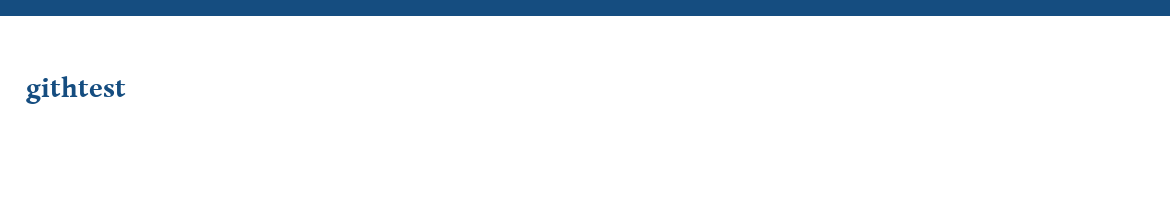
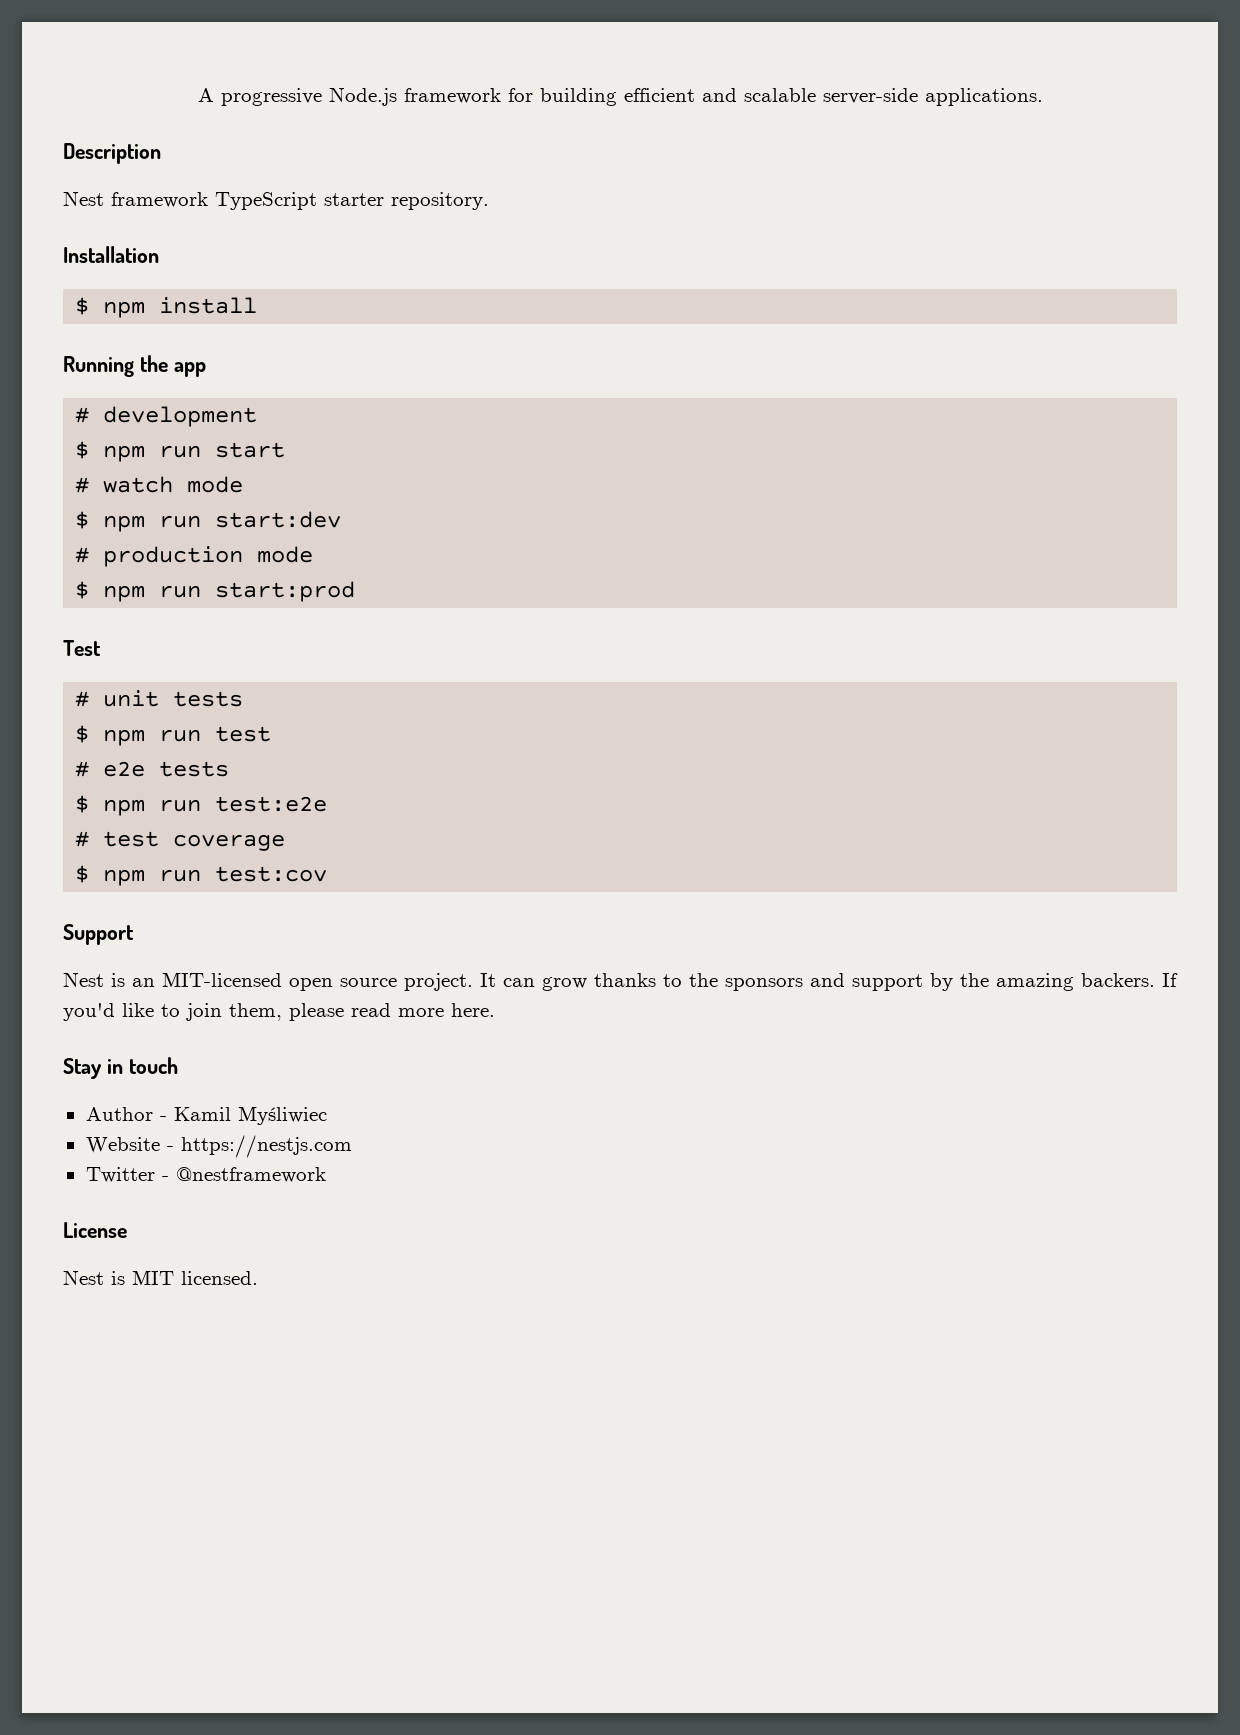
- githtest
+ A progressive Node.js framework for building efficient and scalable server-side applications.
+ Description
+ Nest framework TypeScript starter repository.
+ Installation
+ $ npm install
+ Running the app
+ # development
+ $ npm run start
+ # watch mode
+ $ npm run start:dev
+ # production mode
+ $ npm run start:prod
+ Test
+ # unit tests
+ $ npm run test
+ # e2e tests
+ $ npm run test:e2e
+ # test coverage
+ $ npm run test:cov
+ Support
+ Nest is an MIT-licensed open source project. It can grow thanks to the sponsors and support by the amazing backers. If you'd like to join them, please read more here.
+ Stay in touch
+ Author - Kamil Myśliwiec
+ Website - https://nestjs.com
+ Twitter - @nestframework
+ License
+ Nest is MIT licensed.

